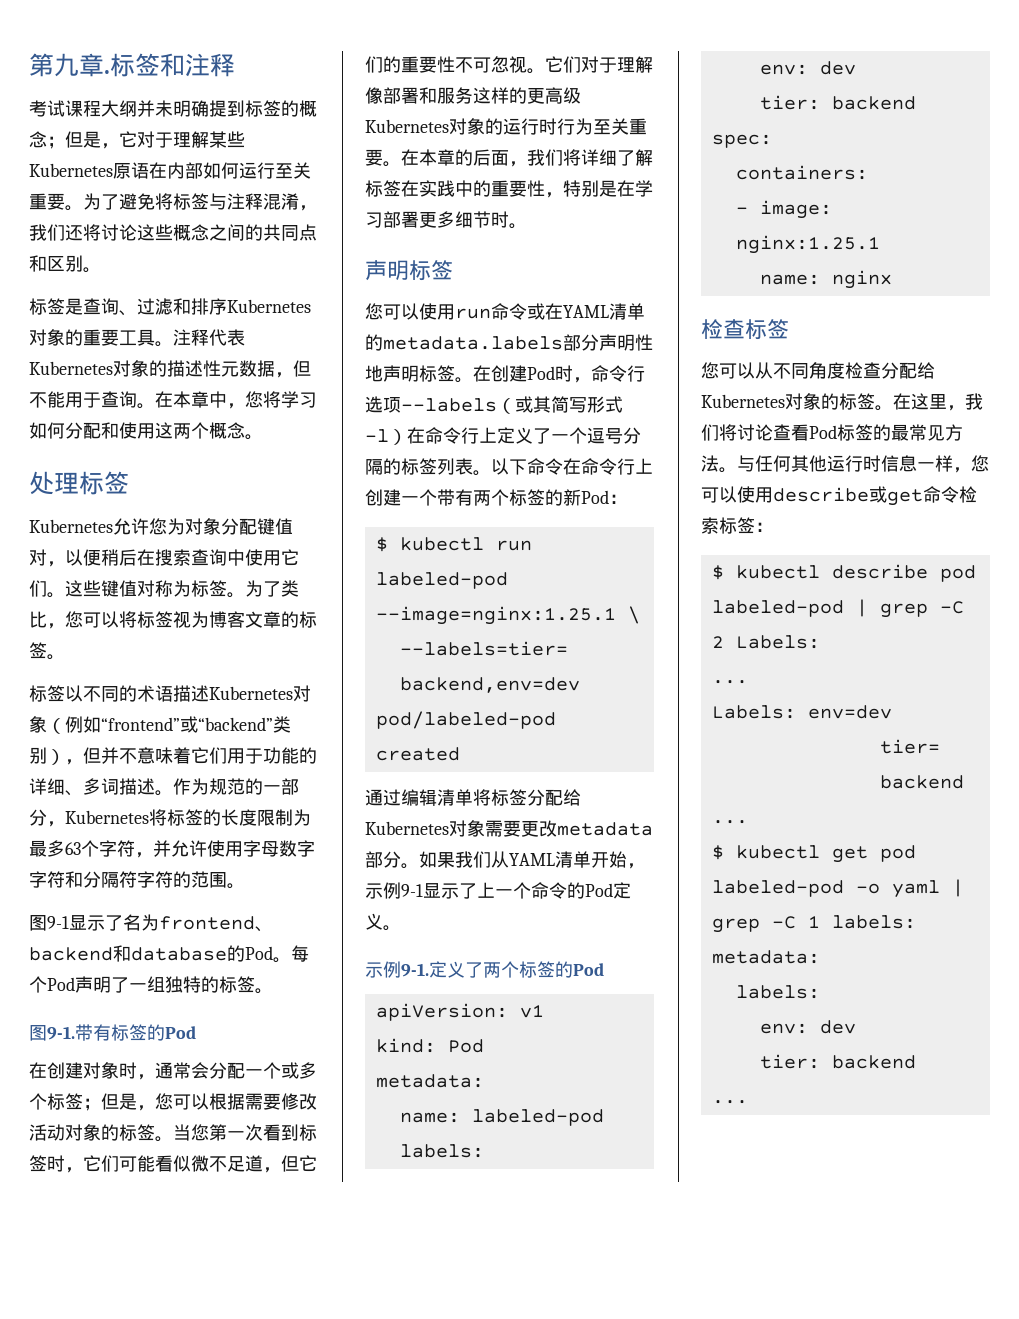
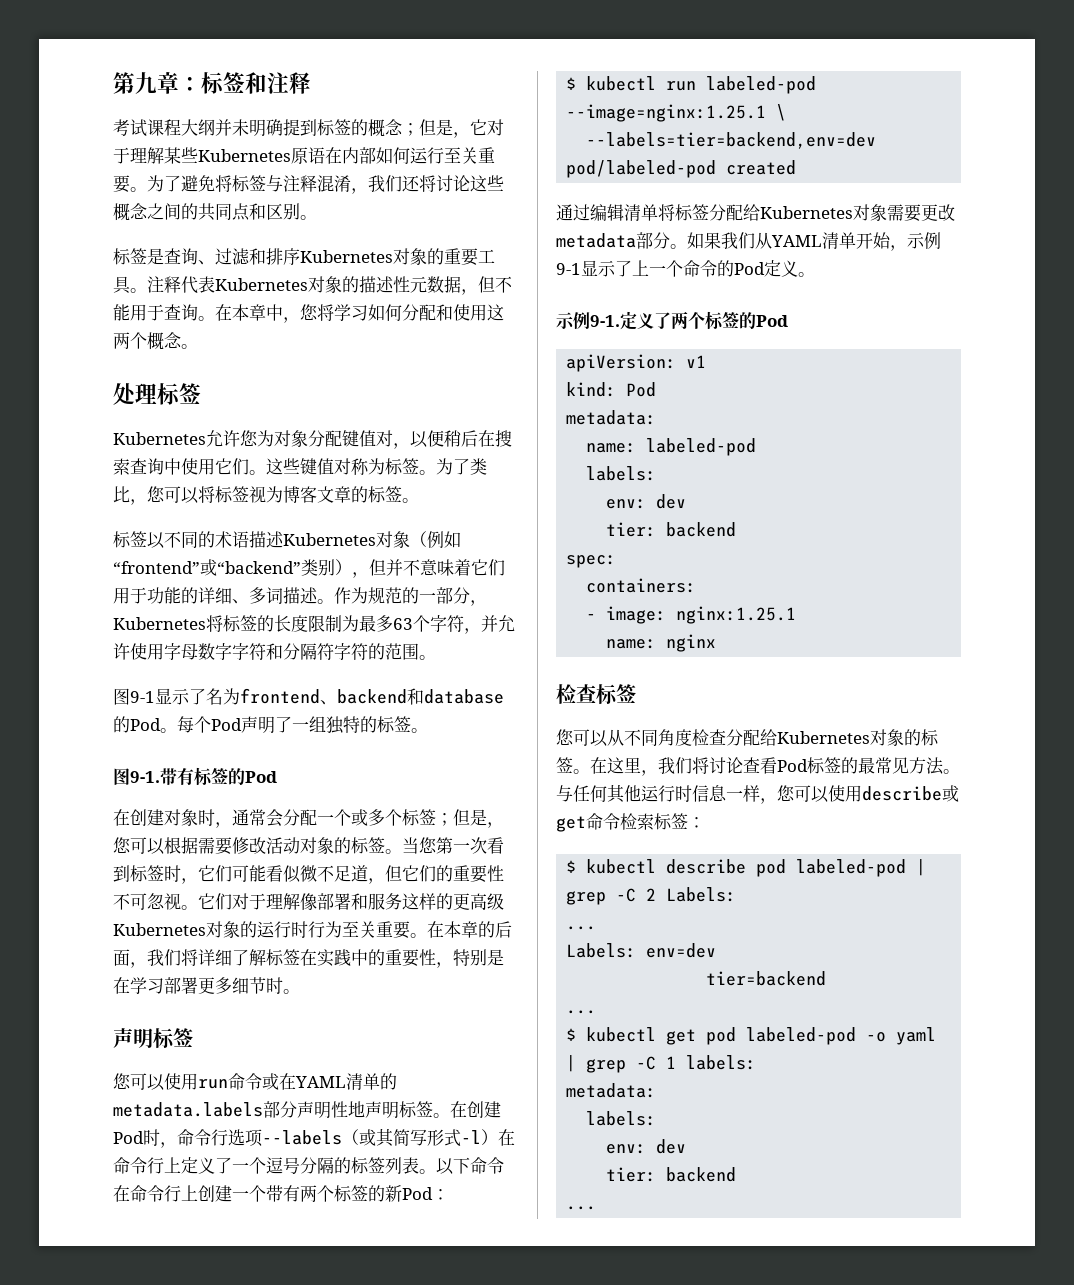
- 第九章.标签和注释
+ 第九章：标签和注释

